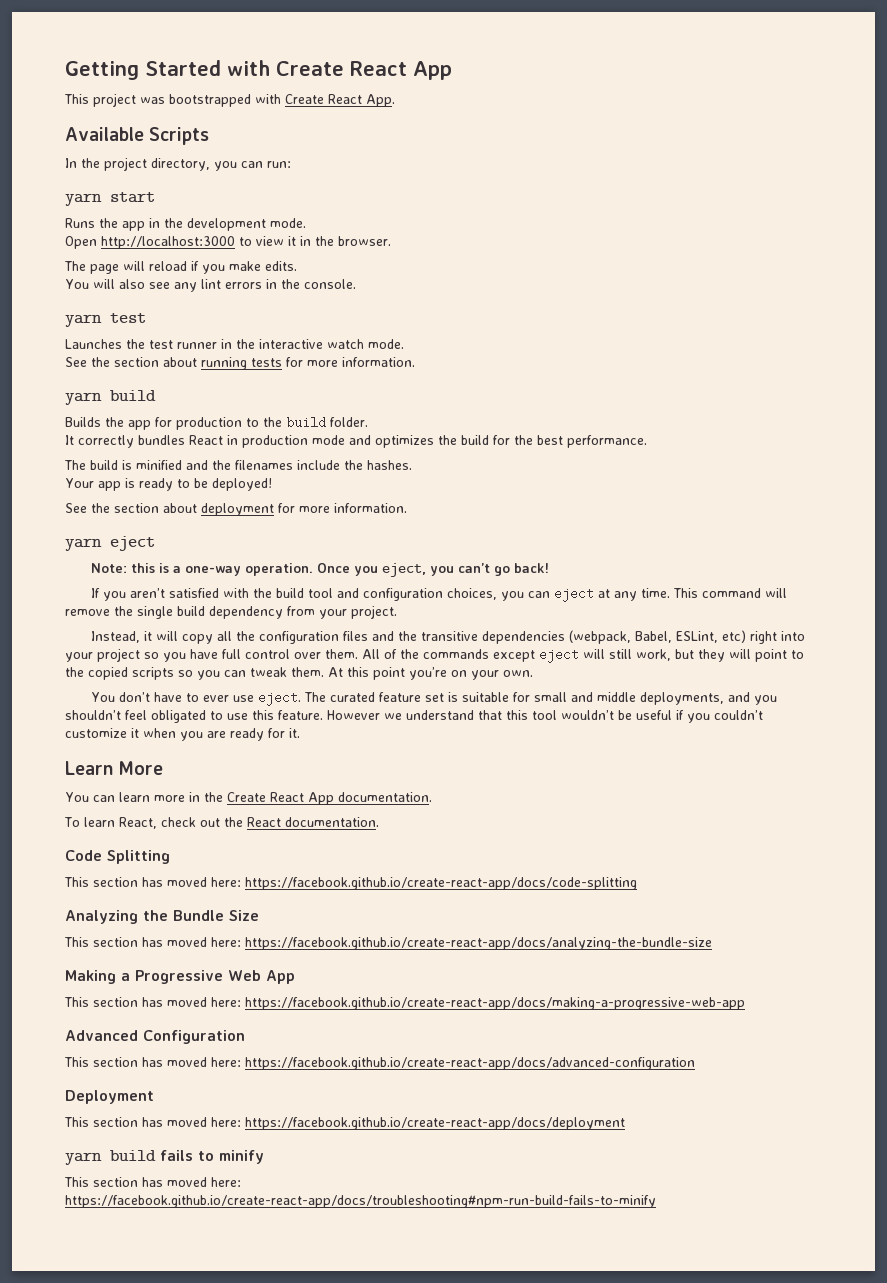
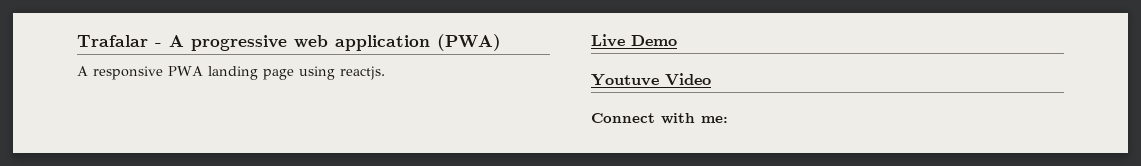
- Getting Started with Create React App
- This project was bootstrapped with Create React App.
- Available Scripts
- In the project directory, you can run:
- yarn start
- Runs the app in the development mode.
- Open http://localhost:3000 to view it in the browser.
- The page will reload if you make edits.
- You will also see any lint errors in the console.
- yarn test
- Launches the test runner in the interactive watch mode.
- See the section about running tests for more information.
- yarn build
- Builds the app for production to the build folder.
- It correctly bundles React in production mode and optimizes the build for the best performance.
- The build is minified and the filenames include the hashes.
- Your app is ready to be deployed!
- See the section about deployment for more information.
- yarn eject
- Note: this is a one-way operation. Once you eject, you can’t go back!
- If you aren’t satisfied with the build tool and configuration choices, you can eject at any time. This command will remove the single build dependency from your project.
- Instead, it will copy all the configuration files and the transitive dependencies (webpack, Babel, ESLint, etc) right into your project so you have full control over them. All of the commands except eject will still work, but they will point to the copied scripts so you can tweak them. At this point you’re on your own.
- You don’t have to ever use eject. The curated feature set is suitable for small and middle deployments, and you shouldn’t feel obligated to use this feature. However we understand that this tool wouldn’t be useful if you couldn’t customize it when you are ready for it.
- Learn More
- You can learn more in the Create React App documentation.
- To learn React, check out the React documentation.
- Code Splitting
- This section has moved here: https://facebook.github.io/create-react-app/docs/code-splitting
- Analyzing the Bundle Size
- This section has moved here: https://facebook.github.io/create-react-app/docs/analyzing-the-bundle-size
- Making a Progressive Web App
- This section has moved here: https://facebook.github.io/create-react-app/docs/making-a-progressive-web-app
- Advanced Configuration
- This section has moved here: https://facebook.github.io/create-react-app/docs/advanced-configuration
- Deployment
- This section has moved here: https://facebook.github.io/create-react-app/docs/deployment
- yarn build fails to minify
- This section has moved here: https://facebook.github.io/create-react-app/docs/troubleshooting#npm-run-build-fails-to-minify
+ Trafalar - A progressive web application (PWA)
+ A responsive PWA landing page using reactjs.
+ Live Demo
+ Youtuve Video
+ Connect with me:

